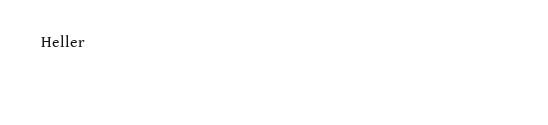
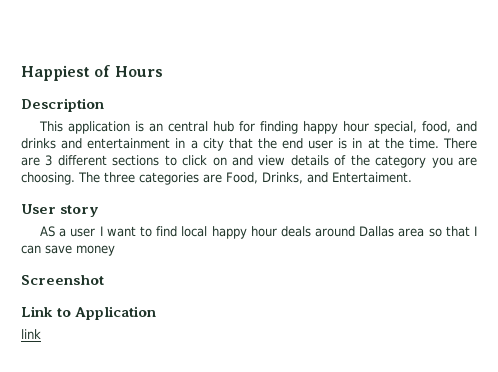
- Heller
+ Happiest of Hours
+ Description
+ This application is an central hub for finding happy hour special, food, and drinks and entertainment in a city that the end user is in at the time. There are 3 different sections to click on and view details of the category you are choosing. The three categories are Food, Drinks, and Entertaiment.
+ User story
+ AS a user I want to find local happy hour deals around Dallas area so that I can save money
+ Screenshot
+ Link to Application
+ link

